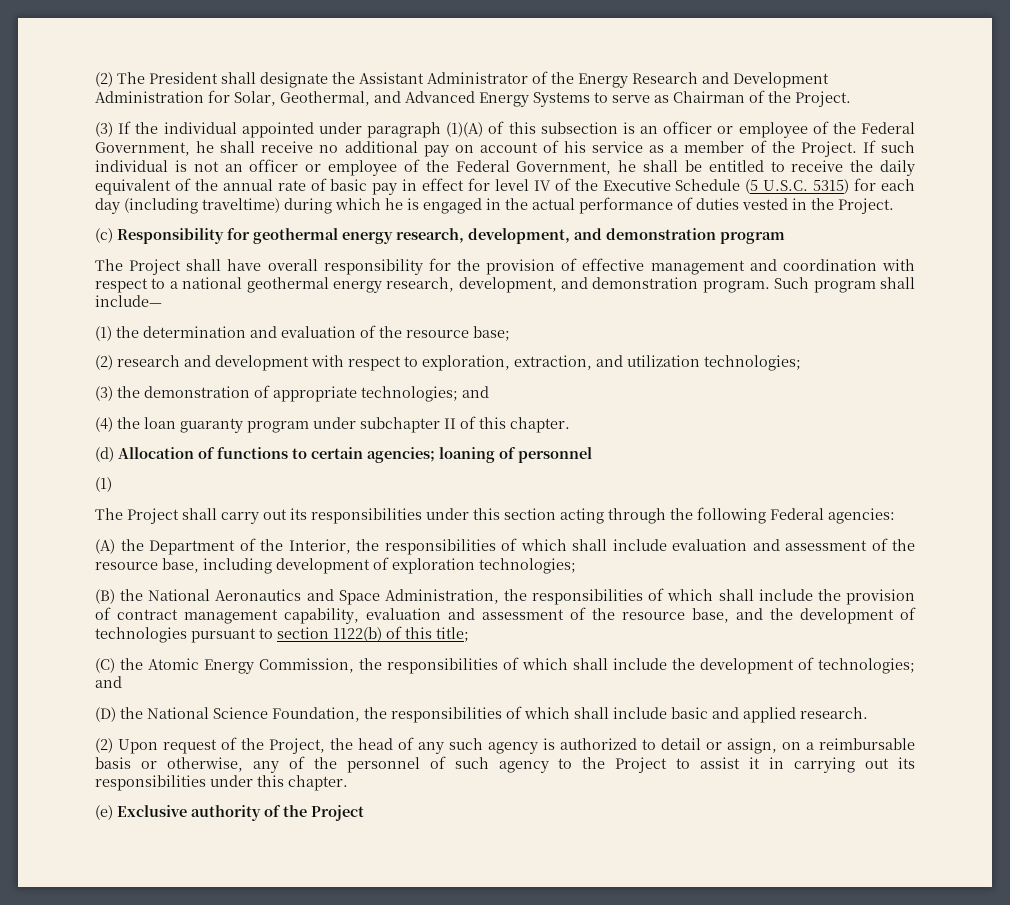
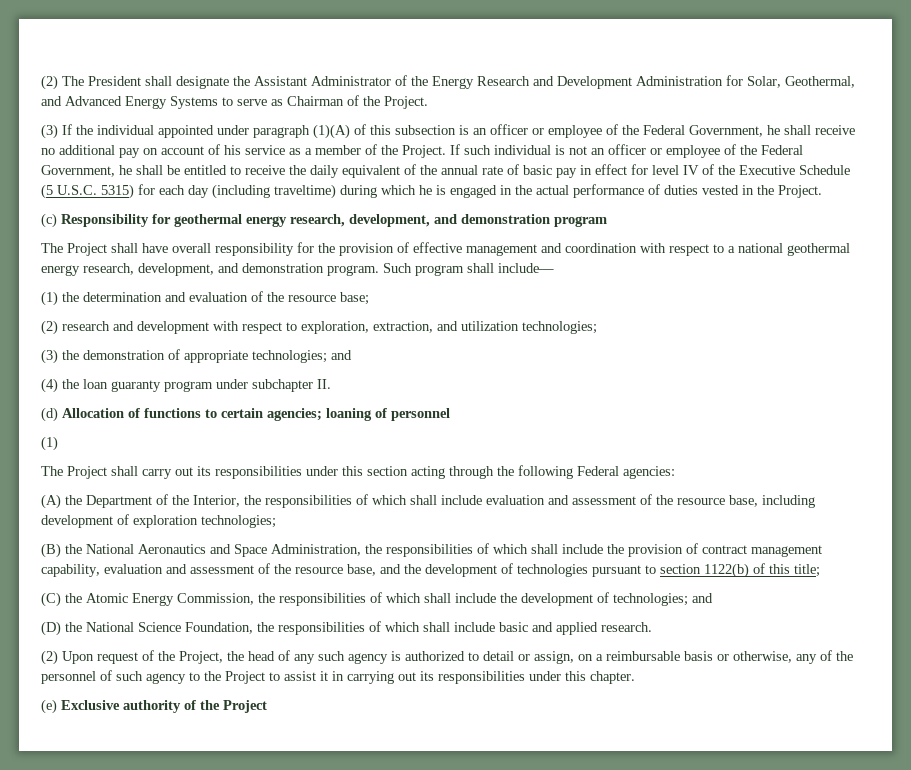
- (4) the loan guaranty program under subchapter II of this chapter.
+ (4) the loan guaranty program under subchapter II.

